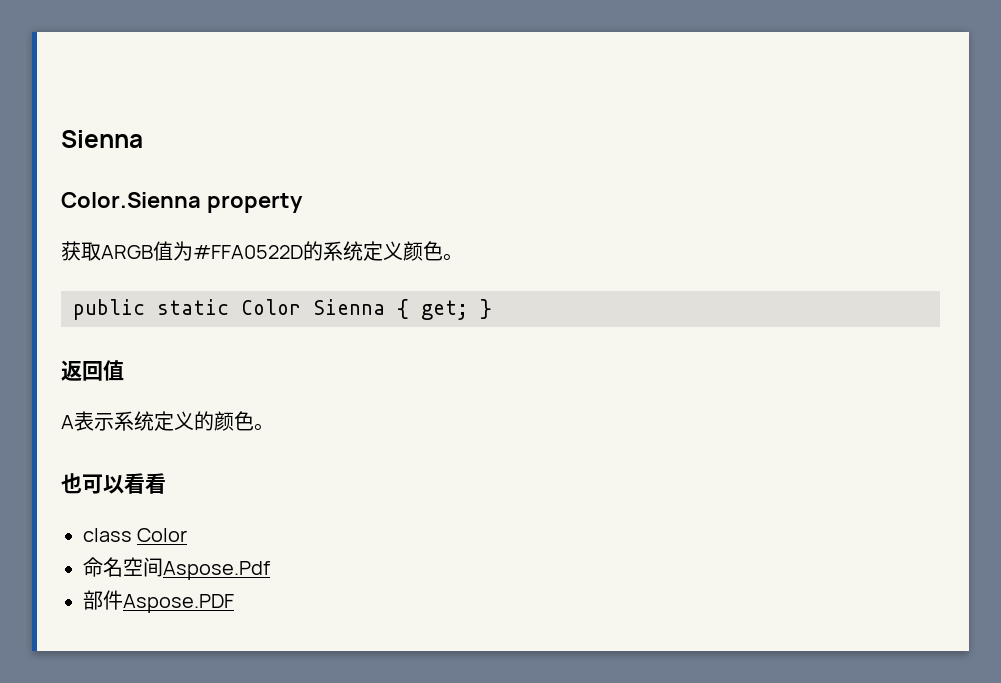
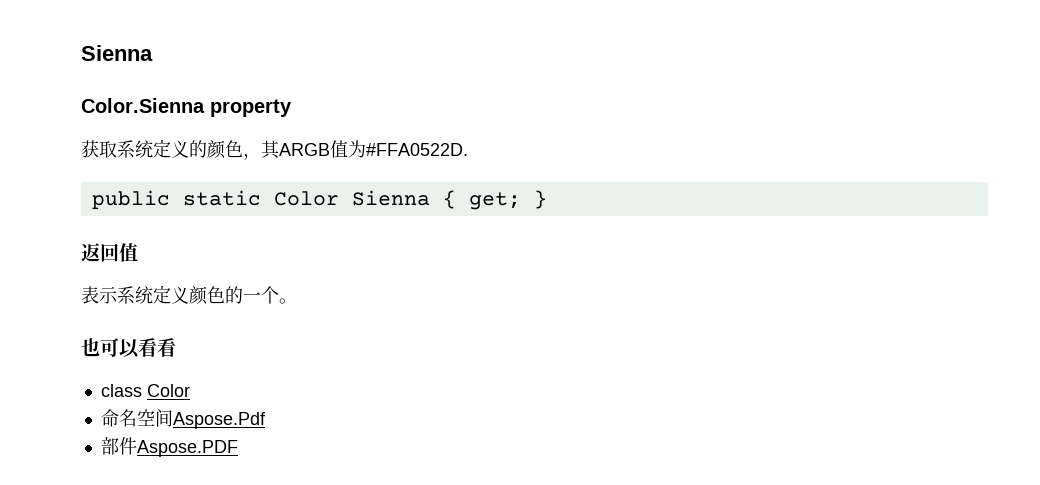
- 获取ARGB值为#FFA0522D的系统定义颜色。
+ 获取系统定义的颜色，其ARGB值为#FFA0522D.
- A表示系统定义的颜色。
+ 表示系统定义颜色的一个。

